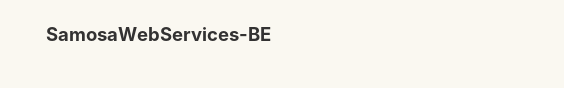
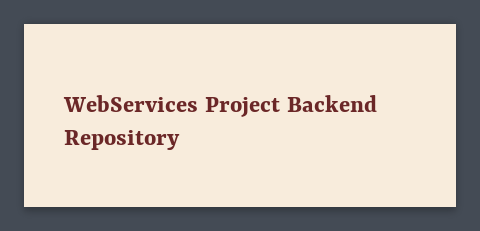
- SamosaWebServices-BE
+ WebServices Project Backend Repository

